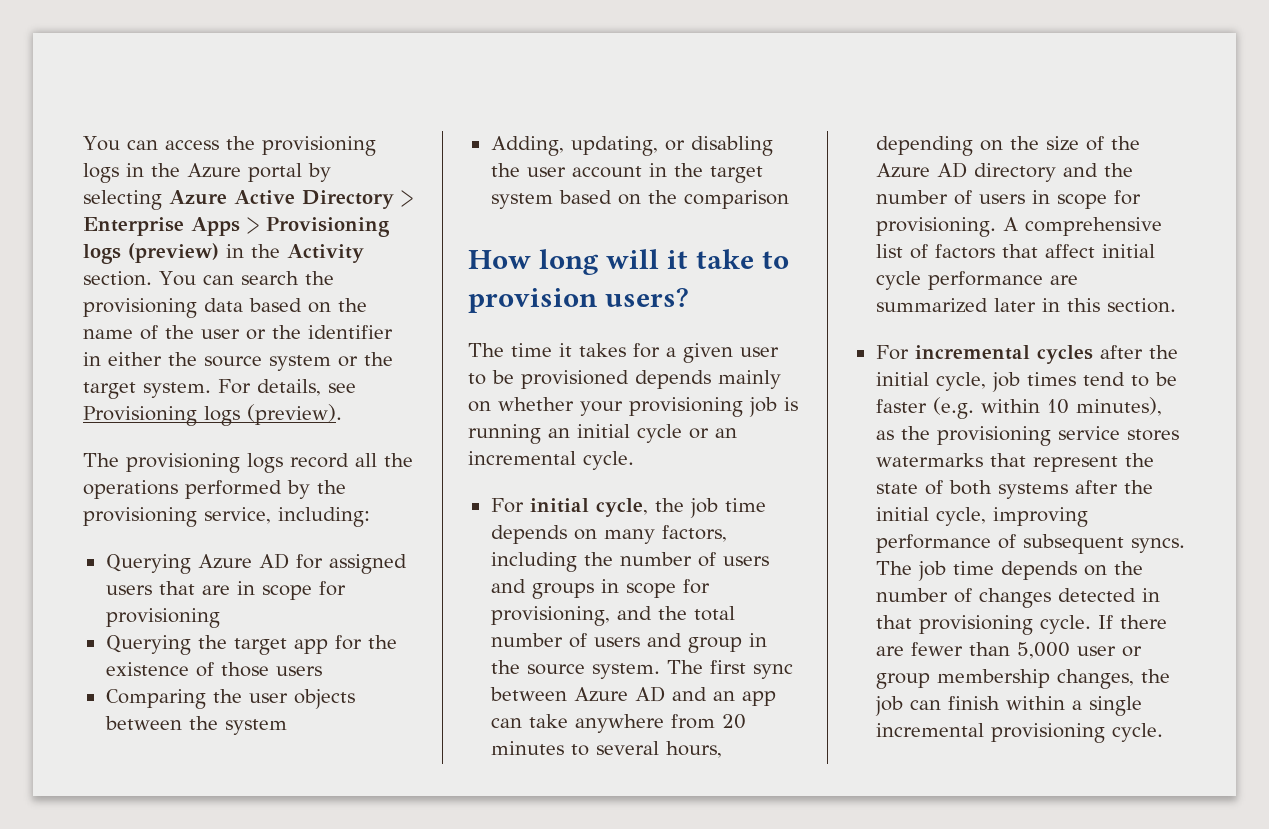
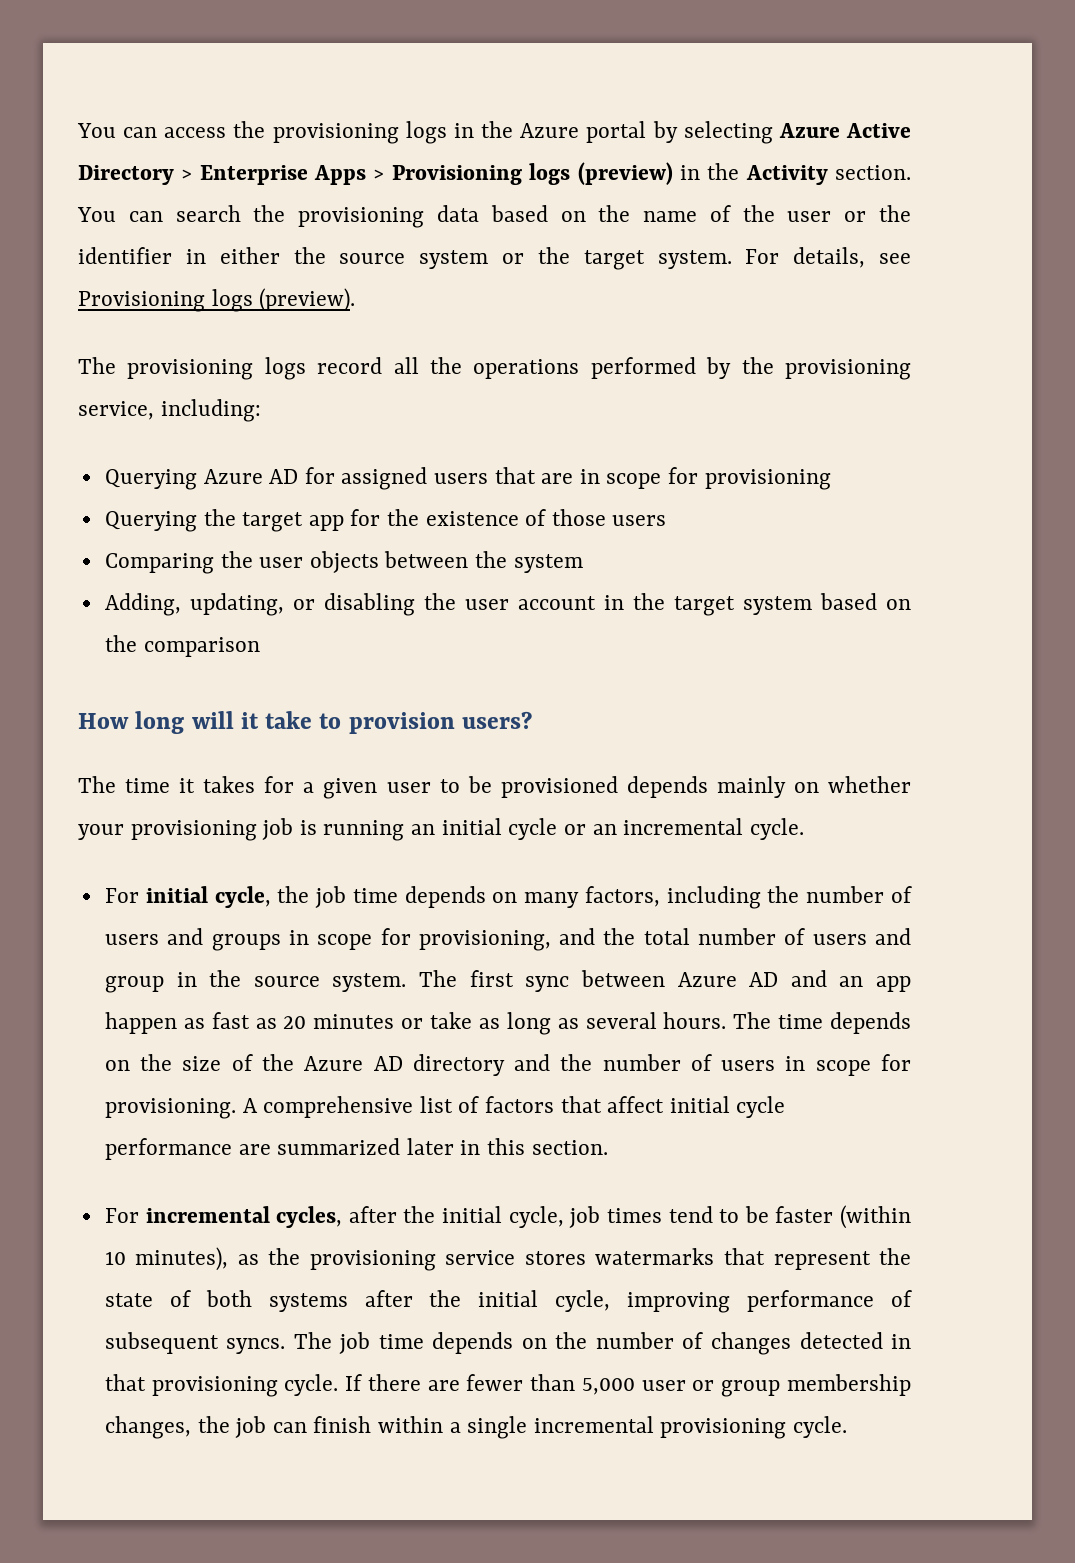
- The first sync between Azure AD and an app can take anywhere from 20 minutes to several hours, depending on the size of the Azure AD directory and the number of users in scope for provisioning.
+ The first sync between Azure AD and an app happen as fast as 20 minutes or take as long as several hours. The time depends on the size of the Azure AD directory and the number of users in scope for provisioning.
- For incremental cycles after the initial cycle, job times tend to be faster (e.g. within 10 minutes), as the provisioning service stores watermarks that represent the state of both systems after the initial cycle, improving performance of subsequent syncs.
+ For incremental cycles, after the initial cycle, job times tend to be faster (within 10 minutes), as the provisioning service stores watermarks that represent the state of both systems after the initial cycle, improving performance of subsequent syncs.

